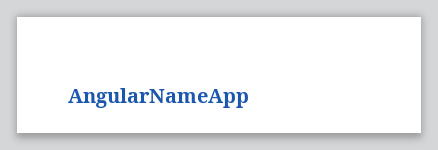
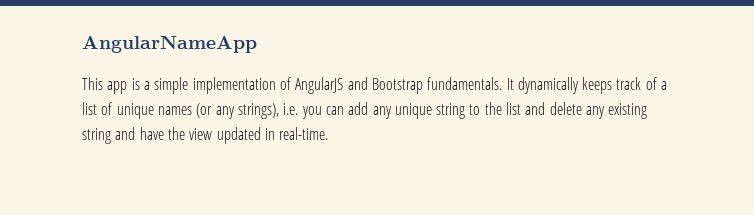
+ This app is a simple implementation of AngularJS and Bootstrap fundamentals. It dynamically keeps track of a list of unique names (or any strings), i.e. you can add any unique string to the list and delete any existing string and have the view updated in real-time.

